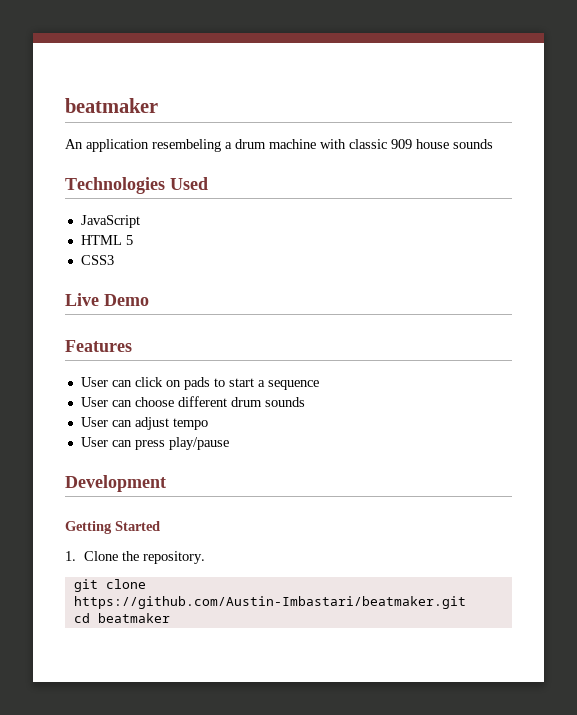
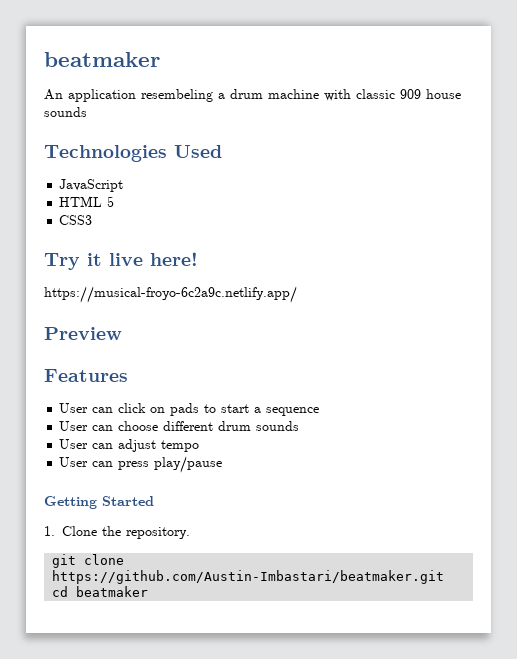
- Live Demo
+ Try it live here!
+ https://musical-froyo-6c2a9c.netlify.app/
+ Preview
- Development

